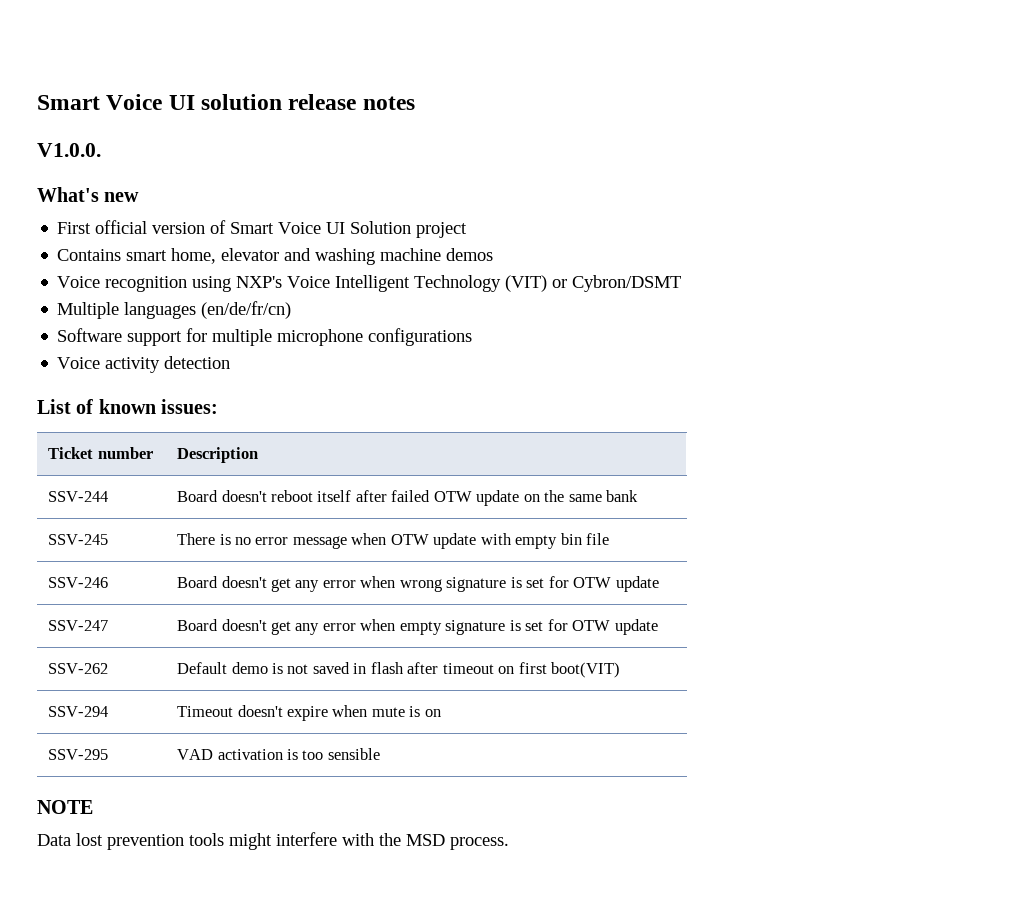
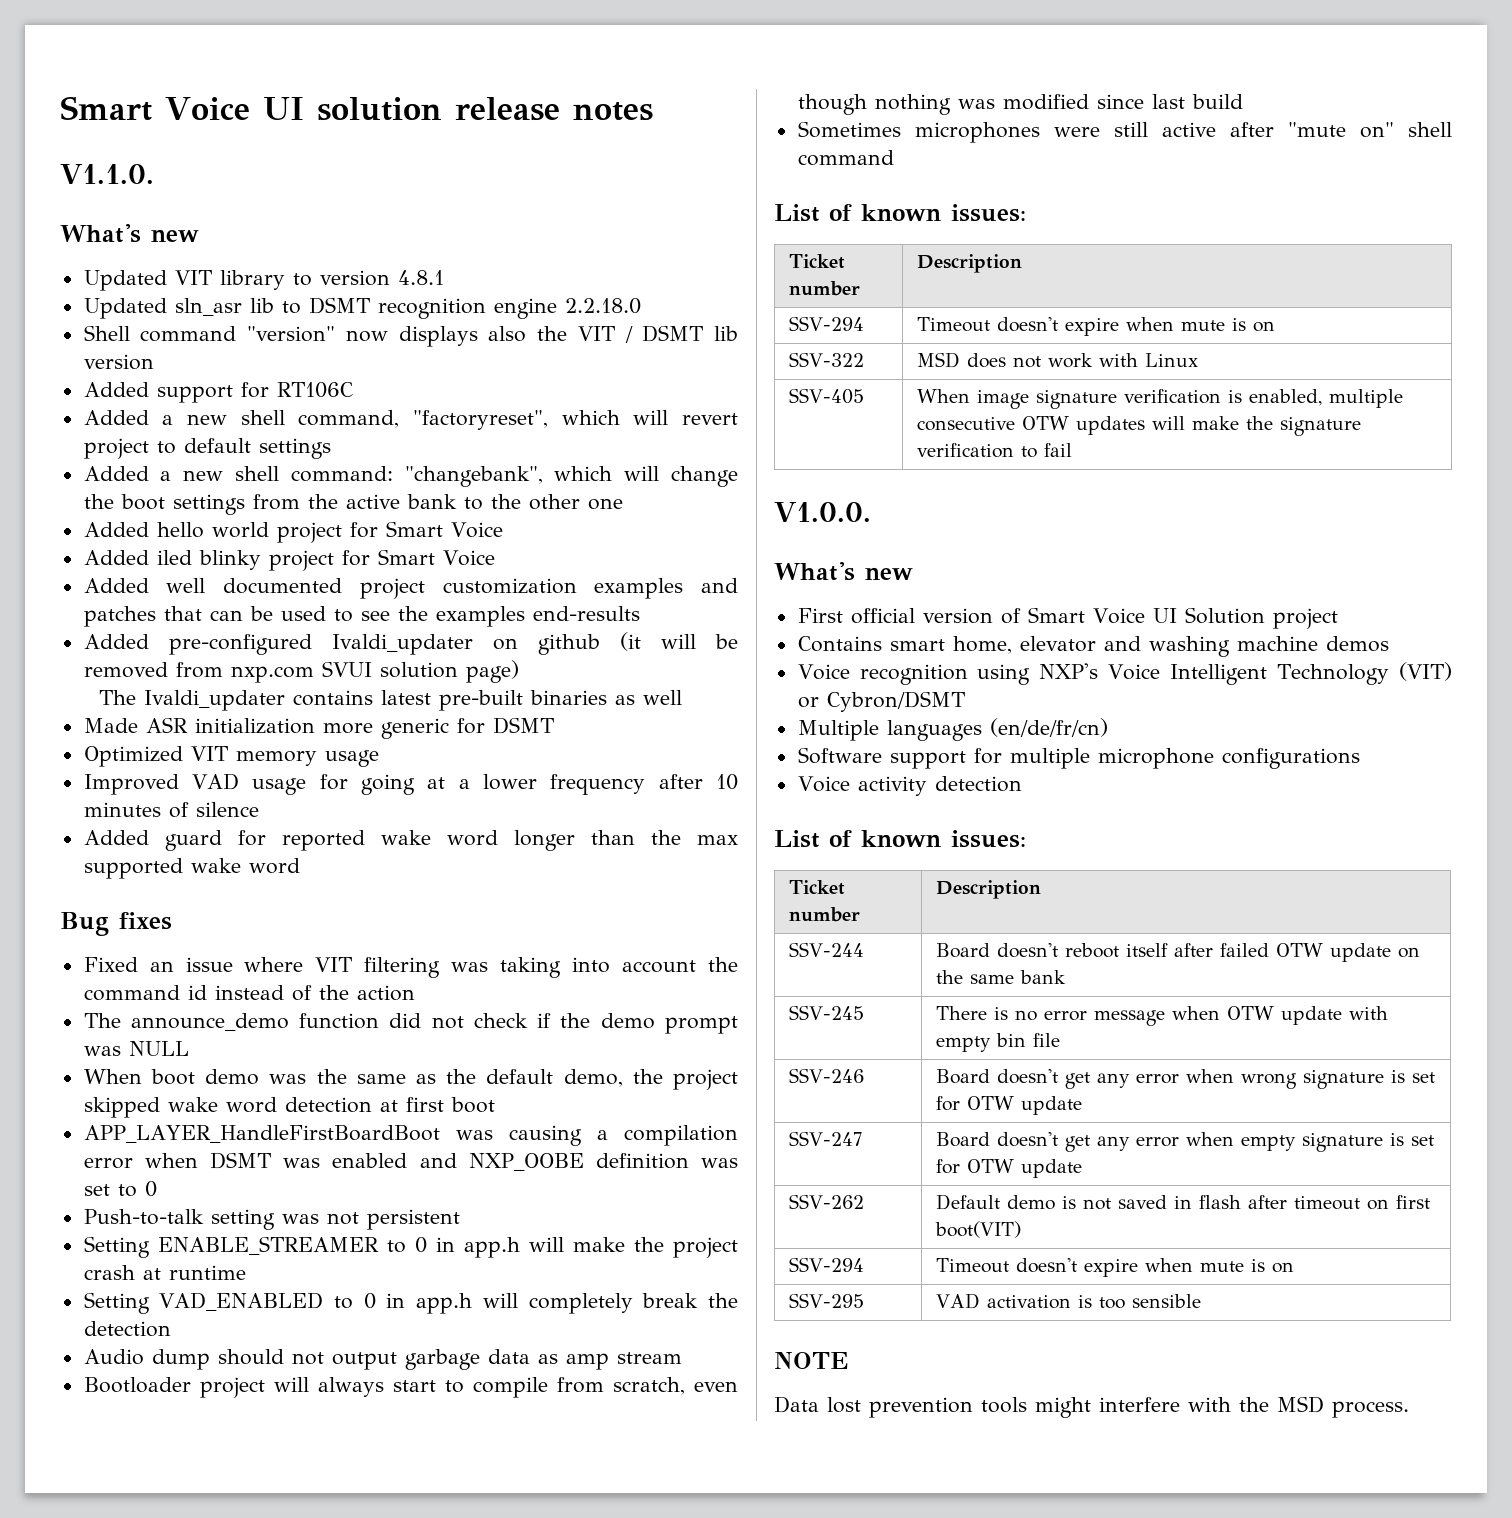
+ V1.1.0.
+ What's new
+ Updated VIT library to version 4.8.1
+ Updated sln_asr lib to DSMT recognition engine 2.2.18.0
+ Shell command "version" now displays also the VIT / DSMT lib version
+ Added support for RT106C
+ Added a new shell command, "factoryreset", which will revert project to default settings
+ Added a new shell command: "changebank", which will change the boot settings from the active bank to the other one
+ Added hello world project for Smart Voice
+ Added iled blinky project for Smart Voice
+ Added well documented project customization examples and patches that can be used to see the examples end-results
+ Added pre-configured Ivaldi_updater on github (it will be removed from nxp.com SVUI solution page)
+ The Ivaldi_updater contains latest pre-built binaries as well
+ Made ASR initialization more generic for DSMT
+ Optimized VIT memory usage
+ Improved VAD usage for going at a lower frequency after 10 minutes of silence
+ Added guard for reported wake word longer than the max supported wake word
+ Bug fixes
+ Fixed an issue where VIT filtering was taking into account the command id instead of the action
+ The announce_demo function did not check if the demo prompt was NULL
+ When boot demo was the same as the default demo, the project skipped wake word detection at first boot
+ APP_LAYER_HandleFirstBoardBoot was causing a compilation error when DSMT was enabled and NXP_OOBE definition was set to 0
+ Push-to-talk setting was not persistent
+ Setting ENABLE_STREAMER to 0 in app.h will make the project crash at runtime
+ Setting VAD_ENABLED to 0 in app.h will completely break the detection
+ Audio dump should not output garbage data as amp stream
+ Bootloader project will always start to compile from scratch, even though nothing was modified since last build
+ Sometimes microphones were still active after "mute on" shell command
+ List of known issues:
+ Ticket number | Description
+ SSV-294 | Timeout doesn't expire when mute is on
+ SSV-322 | MSD does not work with Linux
+ SSV-405 | When image signature verification is enabled, multiple consecutive OTW updates will make the signature verification to fail

